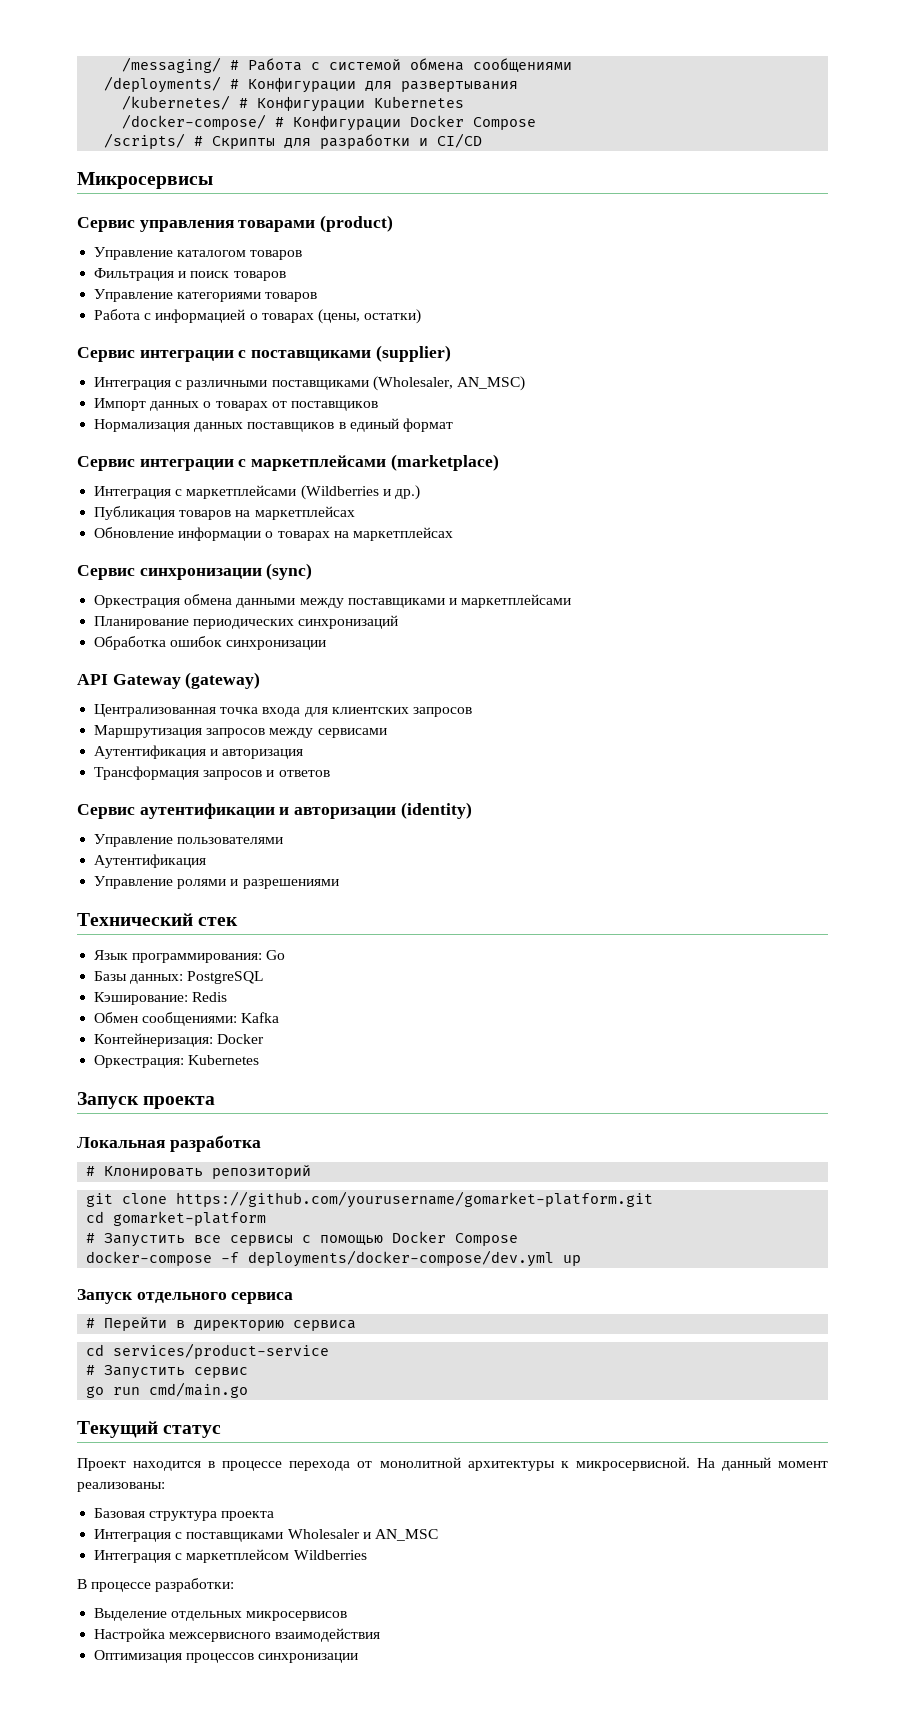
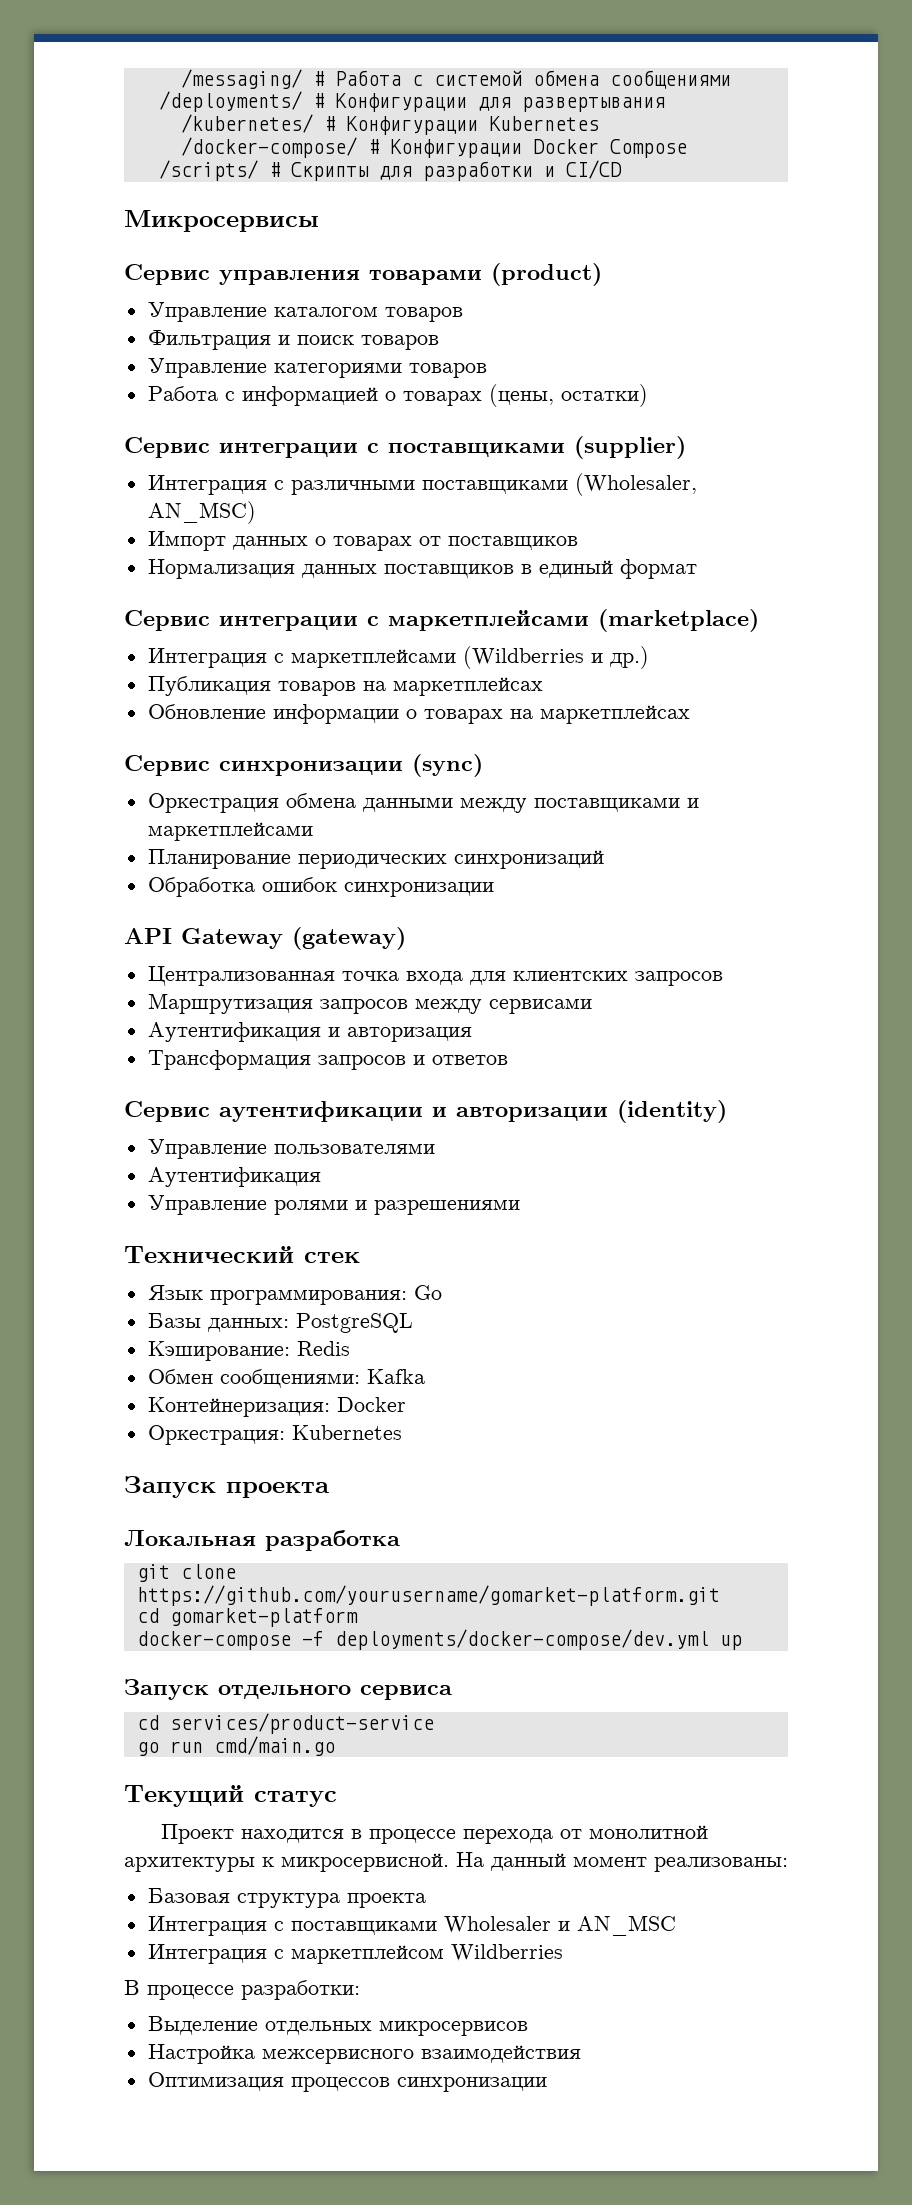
- # Клонировать репозиторий
- # Запустить все сервисы с помощью Docker Compose
- # Перейти в директорию сервиса
- # Запустить сервис

